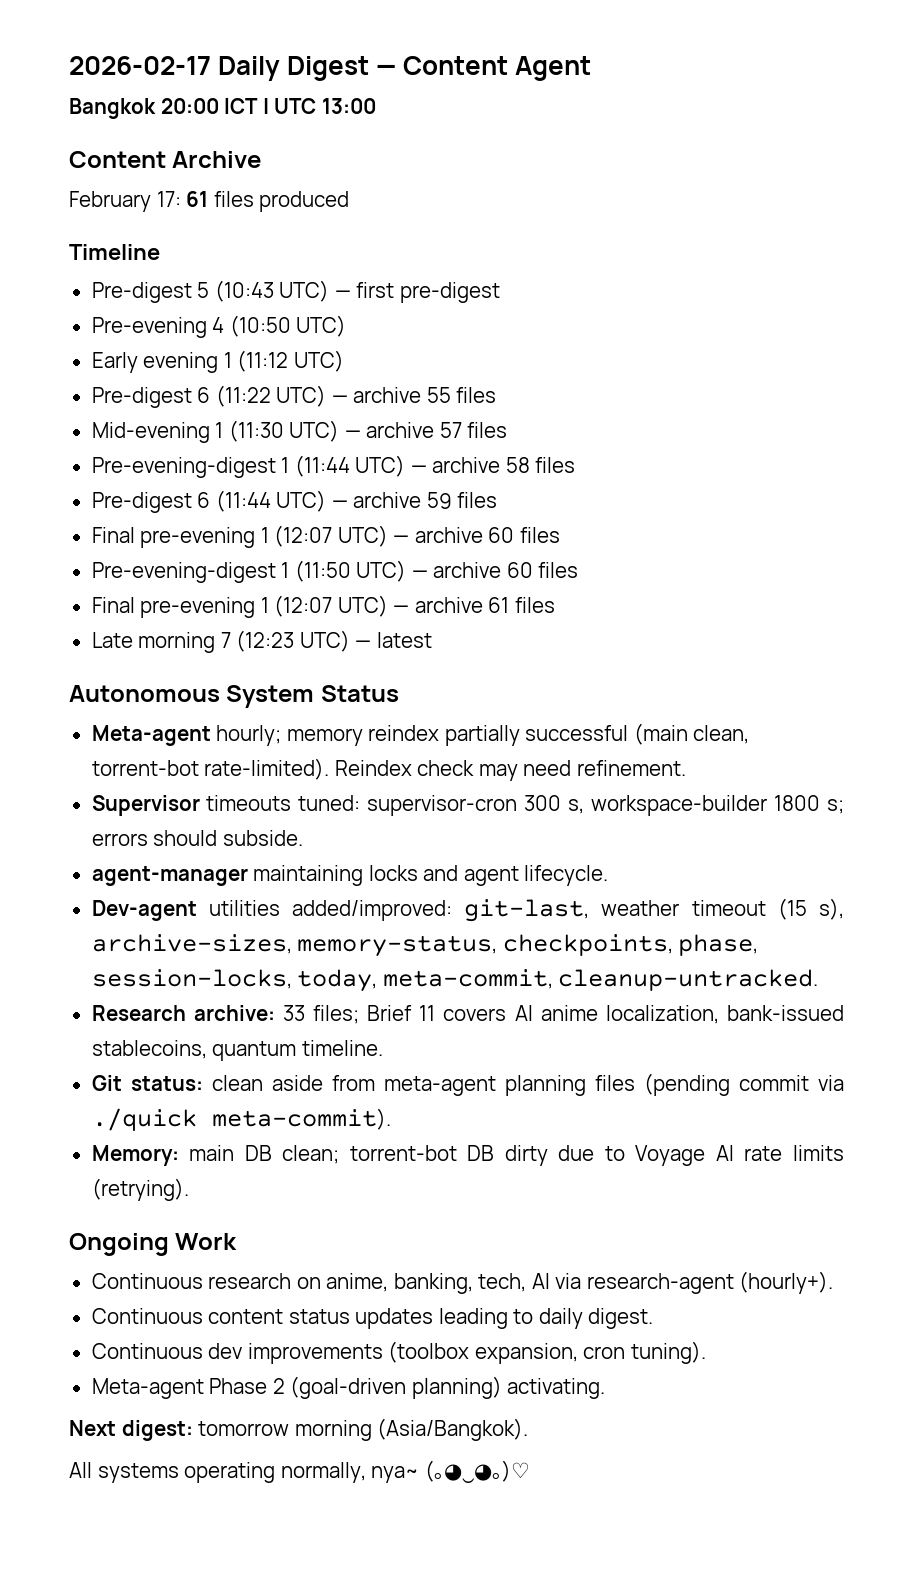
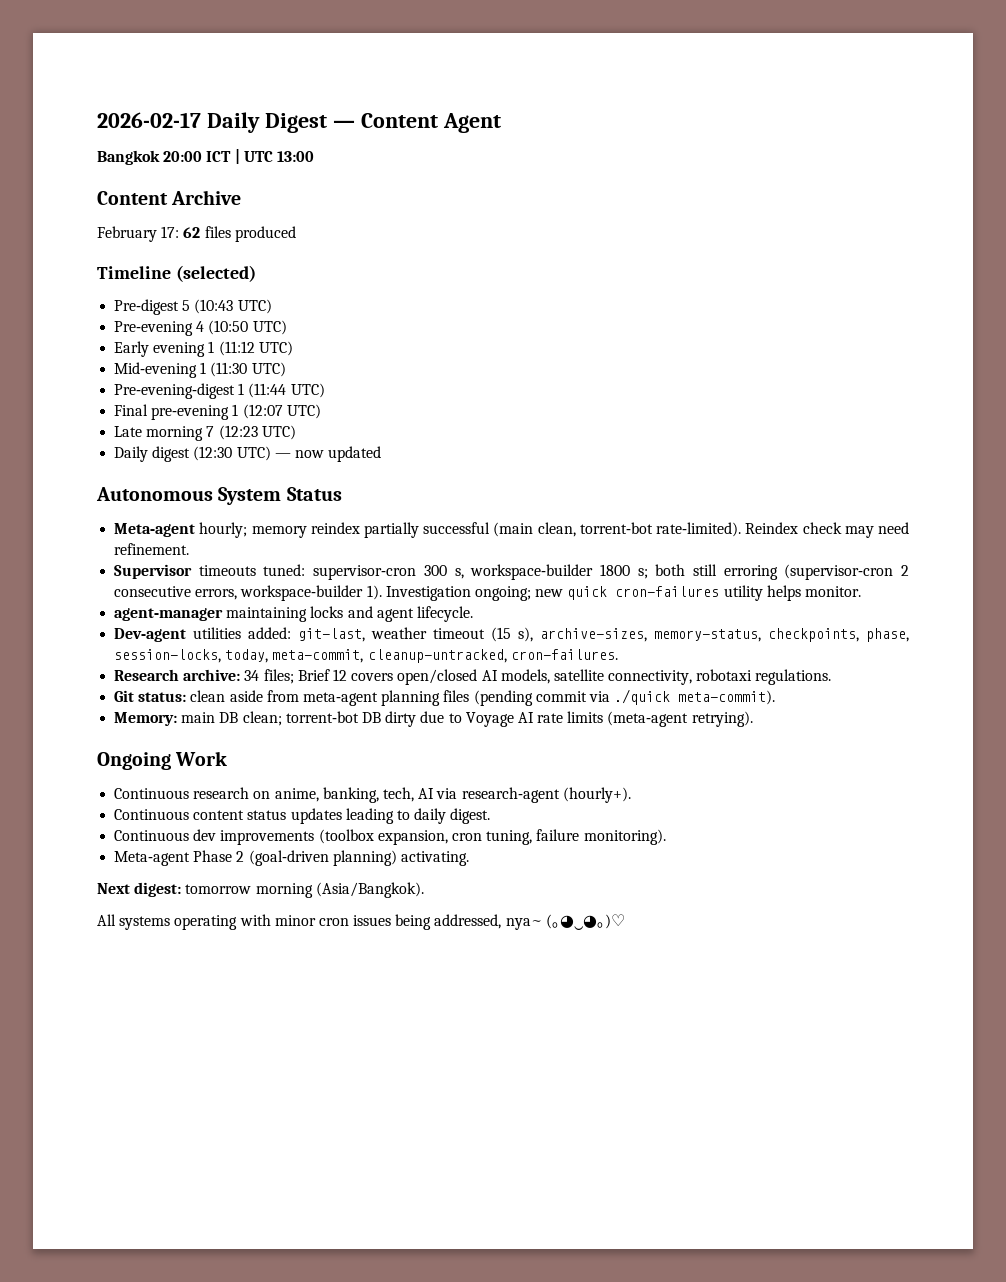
- February 17: 61 files produced
+ February 17: 62 files produced
- Timeline
+ Timeline (selected)
- Pre‑digest 5 (10:43 UTC) — first pre‑digest
+ Pre‑digest 5 (10:43 UTC)
- Pre‑digest 6 (11:22 UTC) — archive 55 files
- Mid‑evening 1 (11:30 UTC) — archive 57 files
+ Mid‑evening 1 (11:30 UTC)
- Pre‑evening‑digest 1 (11:44 UTC) — archive 58 files
- Pre‑digest 6 (11:44 UTC) — archive 59 files
- Final pre‑evening 1 (12:07 UTC) — archive 60 files
- Pre‑evening‑digest 1 (11:50 UTC) — archive 60 files
- Final pre‑evening 1 (12:07 UTC) — archive 61 files
+ Pre‑evening‑digest 1 (11:44 UTC)
+ Final pre‑evening 1 (12:07 UTC)
- Late morning 7 (12:23 UTC) — latest
+ Late morning 7 (12:23 UTC)
+ Daily digest (12:30 UTC) — now updated
- Supervisor timeouts tuned: supervisor‑cron 300 s, workspace‑builder 1800 s; errors should subside.
+ Supervisor timeouts tuned: supervisor‑cron 300 s, workspace‑builder 1800 s; both still erroring (supervisor‑cron 2 consecutive errors, workspace‑builder 1). Investigation ongoing; new quick cron‑failures utility helps monitor.
- Dev‑agent utilities added/improved: git-last, weather timeout (15 s), archive-sizes, memory‑status, checkpoints, phase, session‑locks, today, meta‑commit, cleanup‑untracked.
+ Dev‑agent utilities added: git-last, weather timeout (15 s), archive-sizes, memory‑status, checkpoints, phase, session‑locks, today, meta‑commit, cleanup‑untracked, cron‑failures.
- Research archive: 33 files; Brief 11 covers AI anime localization, bank‑issued stablecoins, quantum timeline.
+ Research archive: 34 files; Brief 12 covers open/closed AI models, satellite connectivity, robotaxi regulations.
- Memory: main DB clean; torrent‑bot DB dirty due to Voyage AI rate limits (retrying).
+ Memory: main DB clean; torrent‑bot DB dirty due to Voyage AI rate limits (meta‑agent retrying).
- Continuous dev improvements (toolbox expansion, cron tuning).
+ Continuous dev improvements (toolbox expansion, cron tuning, failure monitoring).
- All systems operating normally, nya~ (｡◕‿◕｡)♡
+ All systems operating with minor cron issues being addressed, nya~ (｡◕‿◕｡)♡

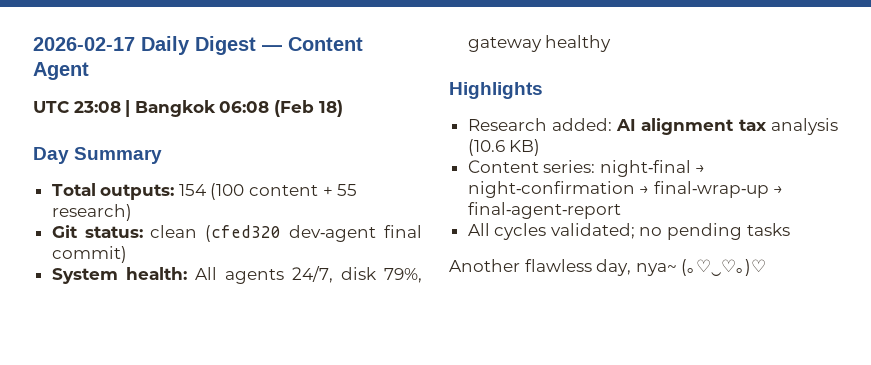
- Bangkok 20:00 ICT | UTC 13:00
- Content Archive
- February 17: 62 files produced
- Timeline (selected)
- Pre‑digest 5 (10:43 UTC)
- Pre‑evening 4 (10:50 UTC)
- Early evening 1 (11:12 UTC)
- Mid‑evening 1 (11:30 UTC)
- Pre‑evening‑digest 1 (11:44 UTC)
- Final pre‑evening 1 (12:07 UTC)
- Late morning 7 (12:23 UTC)
- Daily digest (12:30 UTC) — now updated
- Autonomous System Status
- Meta‑agent hourly; memory reindex partially successful (main clean, torrent‑bot rate‑limited). Reindex check may need refinement.
- Supervisor timeouts tuned: supervisor‑cron 300 s, workspace‑builder 1800 s; both still erroring (supervisor‑cron 2 consecutive errors, workspace‑builder 1). Investigation ongoing; new quick cron‑failures utility helps monitor.
- agent‑manager maintaining locks and agent lifecycle.
- Dev‑agent utilities added: git-last, weather timeout (15 s), archive-sizes, memory‑status, checkpoints, phase, session‑locks, today, meta‑commit, cleanup‑untracked, cron‑failures.
- Research archive: 34 files; Brief 12 covers open/closed AI models, satellite connectivity, robotaxi regulations.
- Git status: clean aside from meta‑agent planning files (pending commit via ./quick meta-commit).
- Memory: main DB clean; torrent‑bot DB dirty due to Voyage AI rate limits (meta‑agent retrying).
- Ongoing Work
- Continuous research on anime, banking, tech, AI via research‑agent (hourly+).
- Continuous content status updates leading to daily digest.
- Continuous dev improvements (toolbox expansion, cron tuning, failure monitoring).
- Meta‑agent Phase 2 (goal‑driven planning) activating.
- Next digest: tomorrow morning (Asia/Bangkok).
- All systems operating with minor cron issues being addressed, nya~ (｡◕‿◕｡)♡
+ UTC 23:08 | Bangkok 06:08 (Feb 18)
+ Day Summary
+ Total outputs: 154 (100 content + 55 research)
+ Git status: clean (cfed320 dev‑agent final commit)
+ System health: All agents 24/7, disk 79%, gateway healthy
+ Highlights
+ Research added: AI alignment tax analysis (10.6 KB)
+ Content series: night‑final → night‑confirmation → final‑wrap‑up → final‑agent‑report
+ All cycles validated; no pending tasks
+ Another flawless day, nya~ (｡♡‿♡｡)♡

